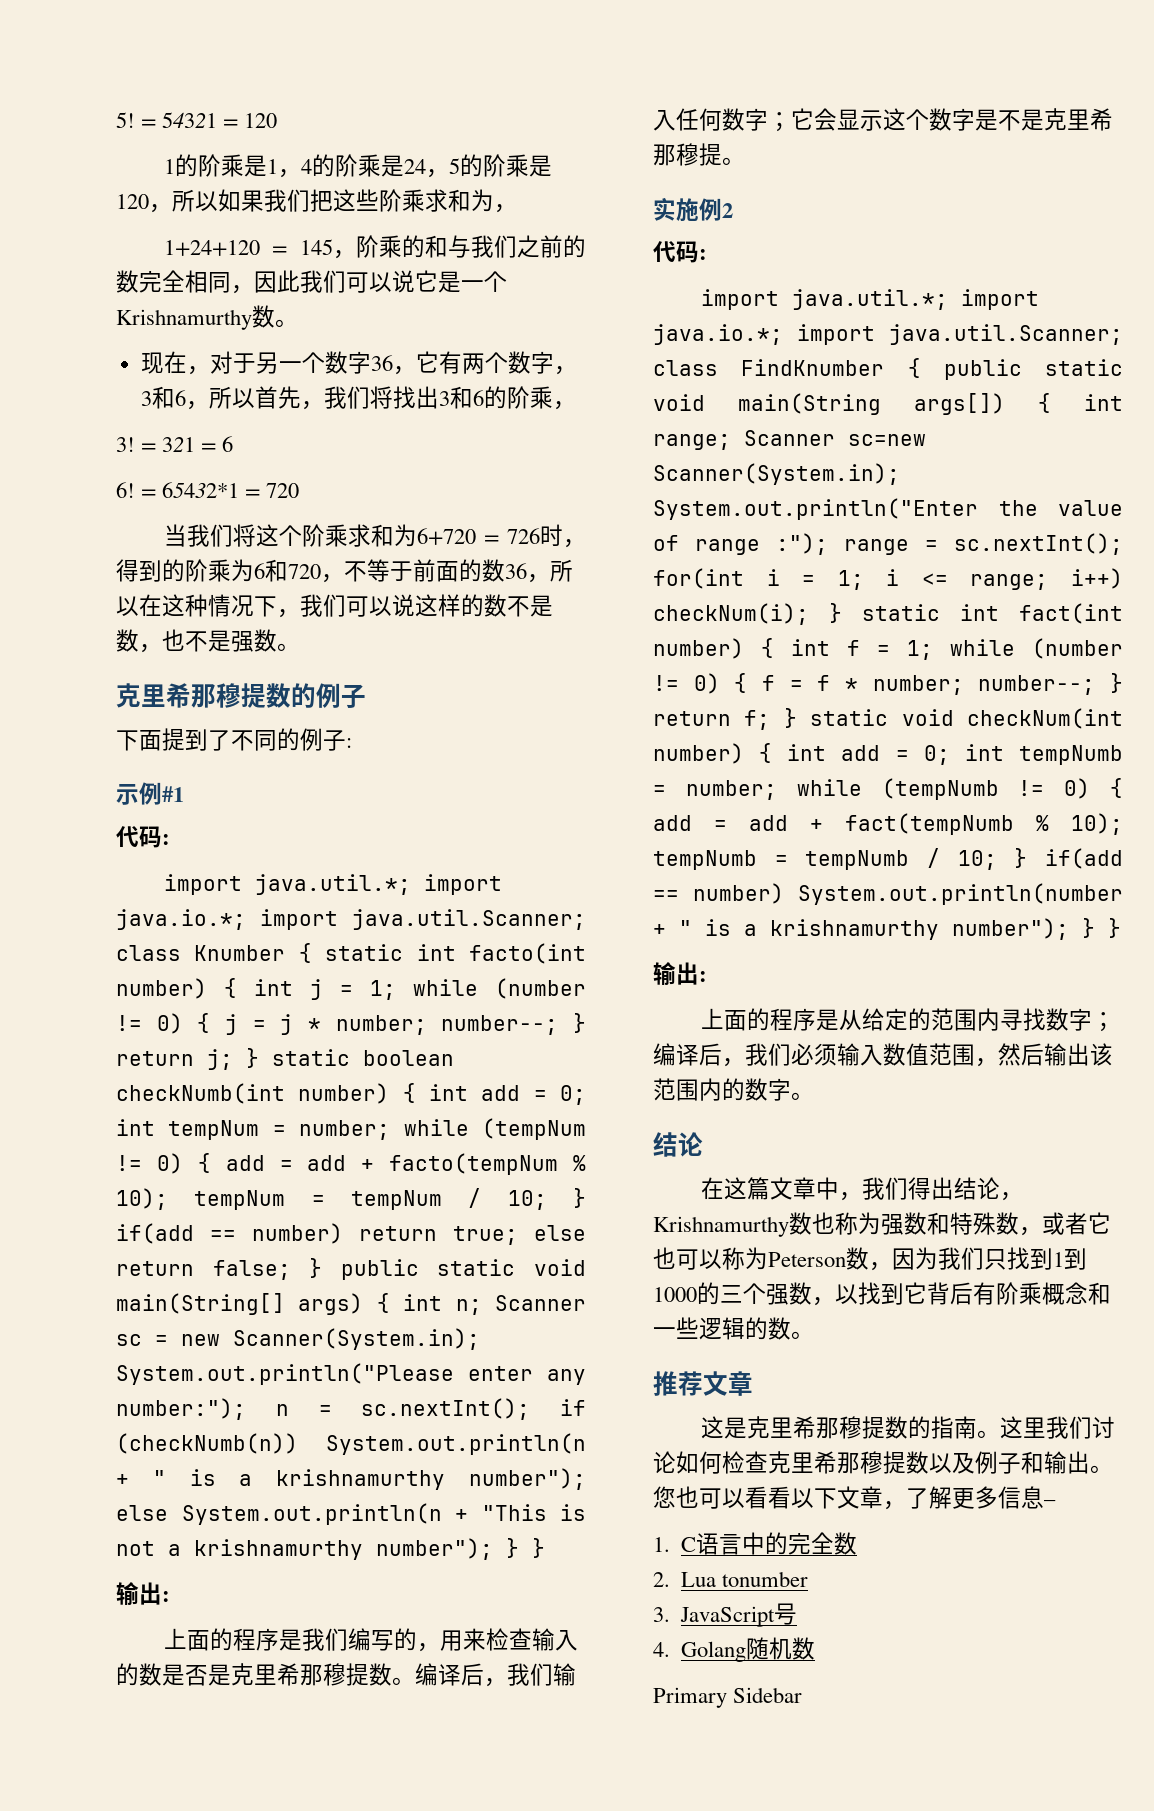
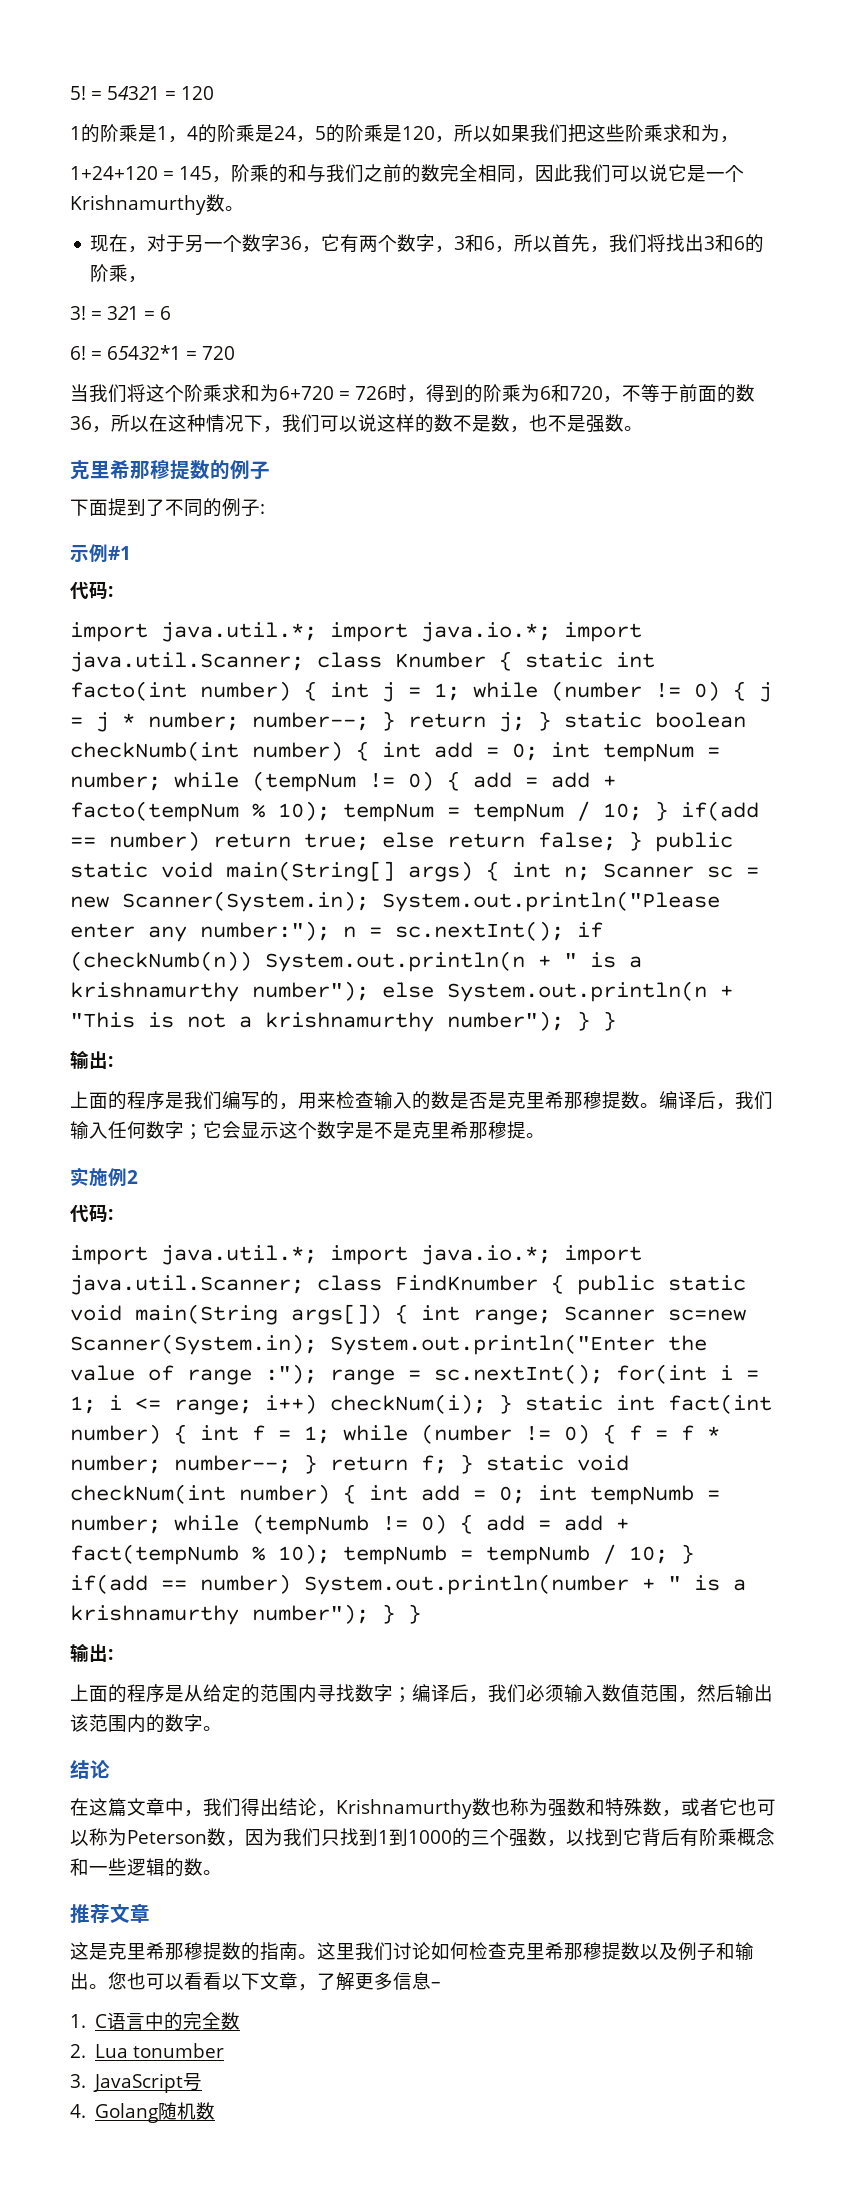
- Primary Sidebar

